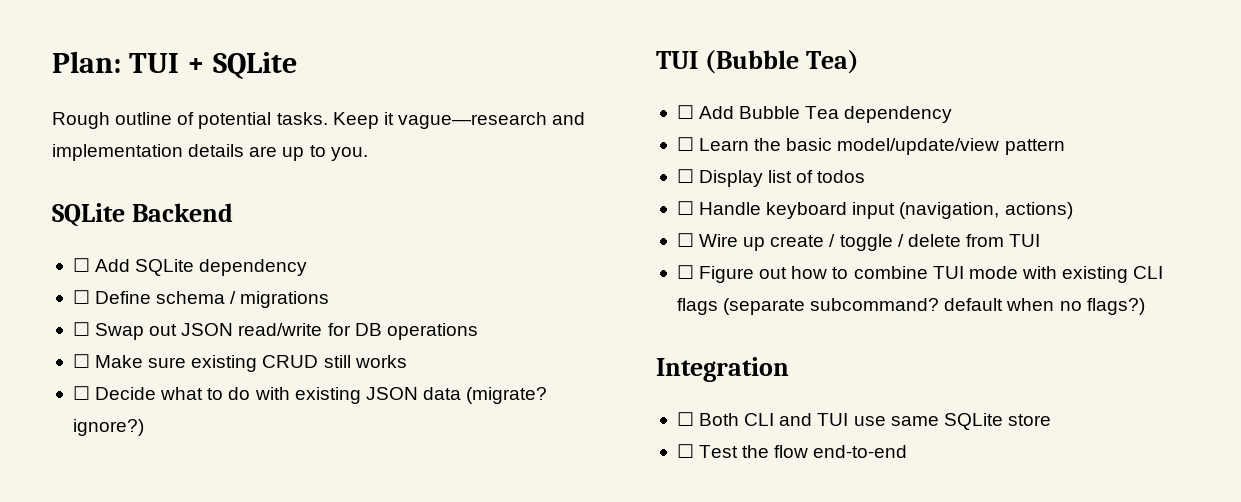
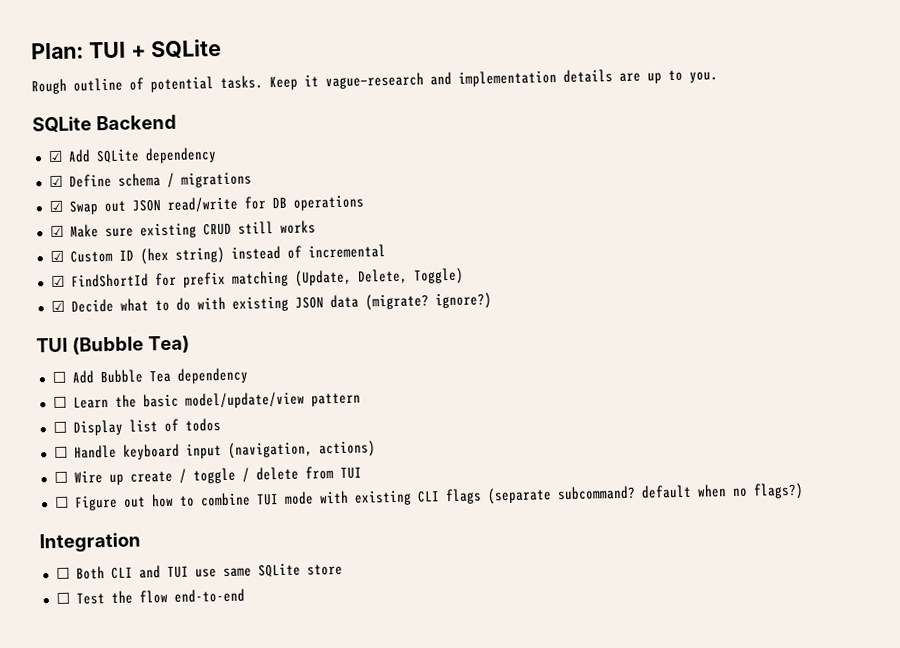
- ☐ Add SQLite dependency
+ ☑ Add SQLite dependency
- ☐ Define schema / migrations
+ ☑ Define schema / migrations
- ☐ Swap out JSON read/write for DB operations
+ ☑ Swap out JSON read/write for DB operations
- ☐ Make sure existing CRUD still works
+ ☑ Make sure existing CRUD still works
- ☐ Decide what to do with existing JSON data (migrate? ignore?)
+ ☑ Custom ID (hex string) instead of incremental
+ ☑ FindShortId for prefix matching (Update, Delete, Toggle)
+ ☑ Decide what to do with existing JSON data (migrate? ignore?)

